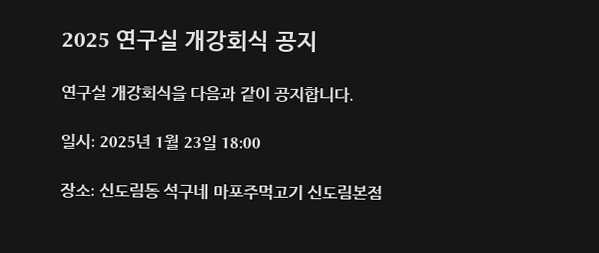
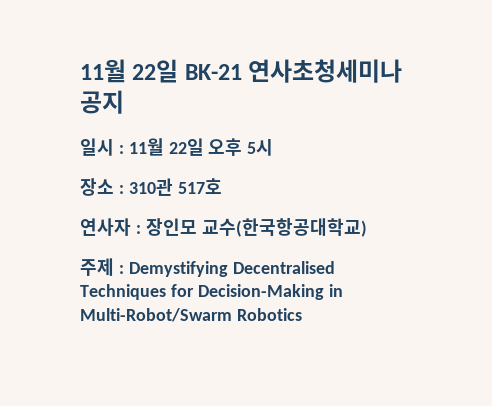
- 2025 연구실 개강회식 공지
- 연구실 개강회식을 다음과 같이 공지합니다.
- 일시: 2025년 1월 23일 18:00
- 장소: 신도림동 석구네 마포주먹고기 신도림본점
+ 11월 22일 BK-21 연사초청세미나 공지
+ 일시 : 11월 22일 오후 5시
+ 장소 : 310관 517호
+ 연사자 : 장인모 교수(한국항공대학교)
+ 주제 : Demystifying Decentralised Techniques for Decision-Making in Multi-Robot/Swarm Robotics

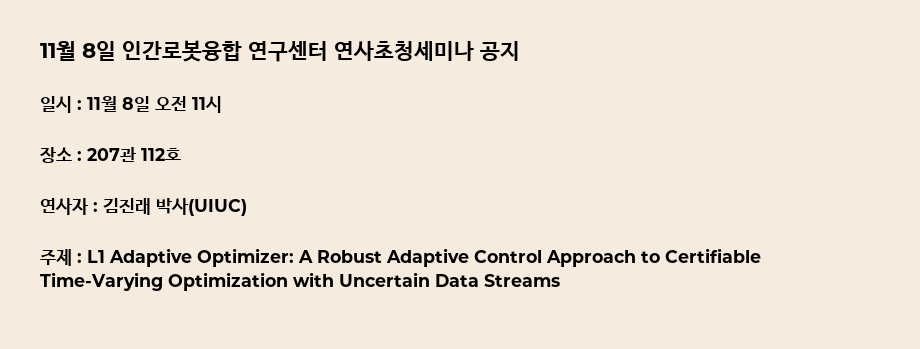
- 11월 22일 BK-21 연사초청세미나 공지
+ 11월 8일 인간로봇융합 연구센터 연사초청세미나 공지
- 일시 : 11월 22일 오후 5시
+ 일시 : 11월 8일 오전 11시
- 장소 : 310관 517호
+ 장소 : 207관 112호
- 연사자 : 장인모 교수(한국항공대학교)
+ 연사자 : 김진래 박사(UIUC)
- 주제 : Demystifying Decentralised Techniques for Decision-Making in Multi-Robot/Swarm Robotics
+ 주제 : L1 Adaptive Optimizer: A Robust Adaptive Control Approach to Certifiable Time-Varying Optimization with Uncertain Data Streams

